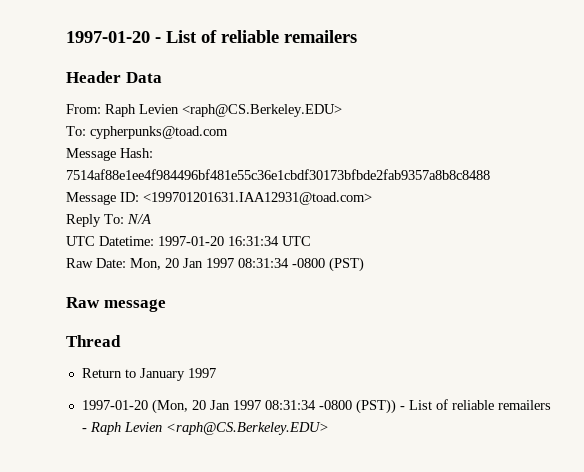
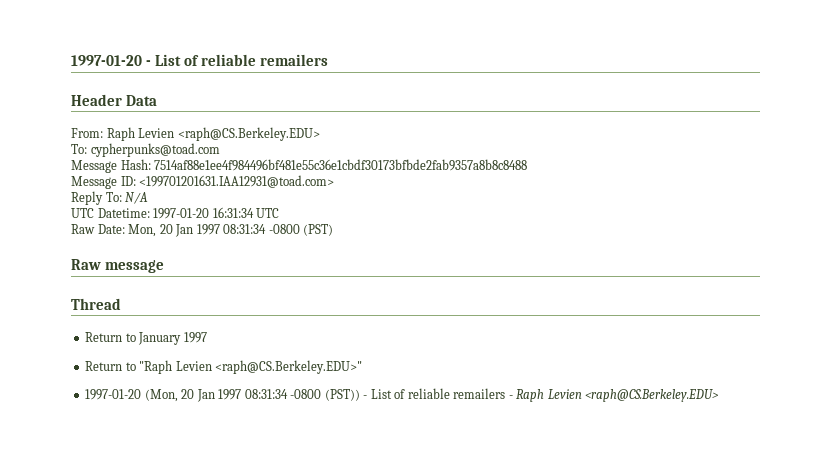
+ Return to "Raph Levien <raph@CS.Berkeley.EDU>"

